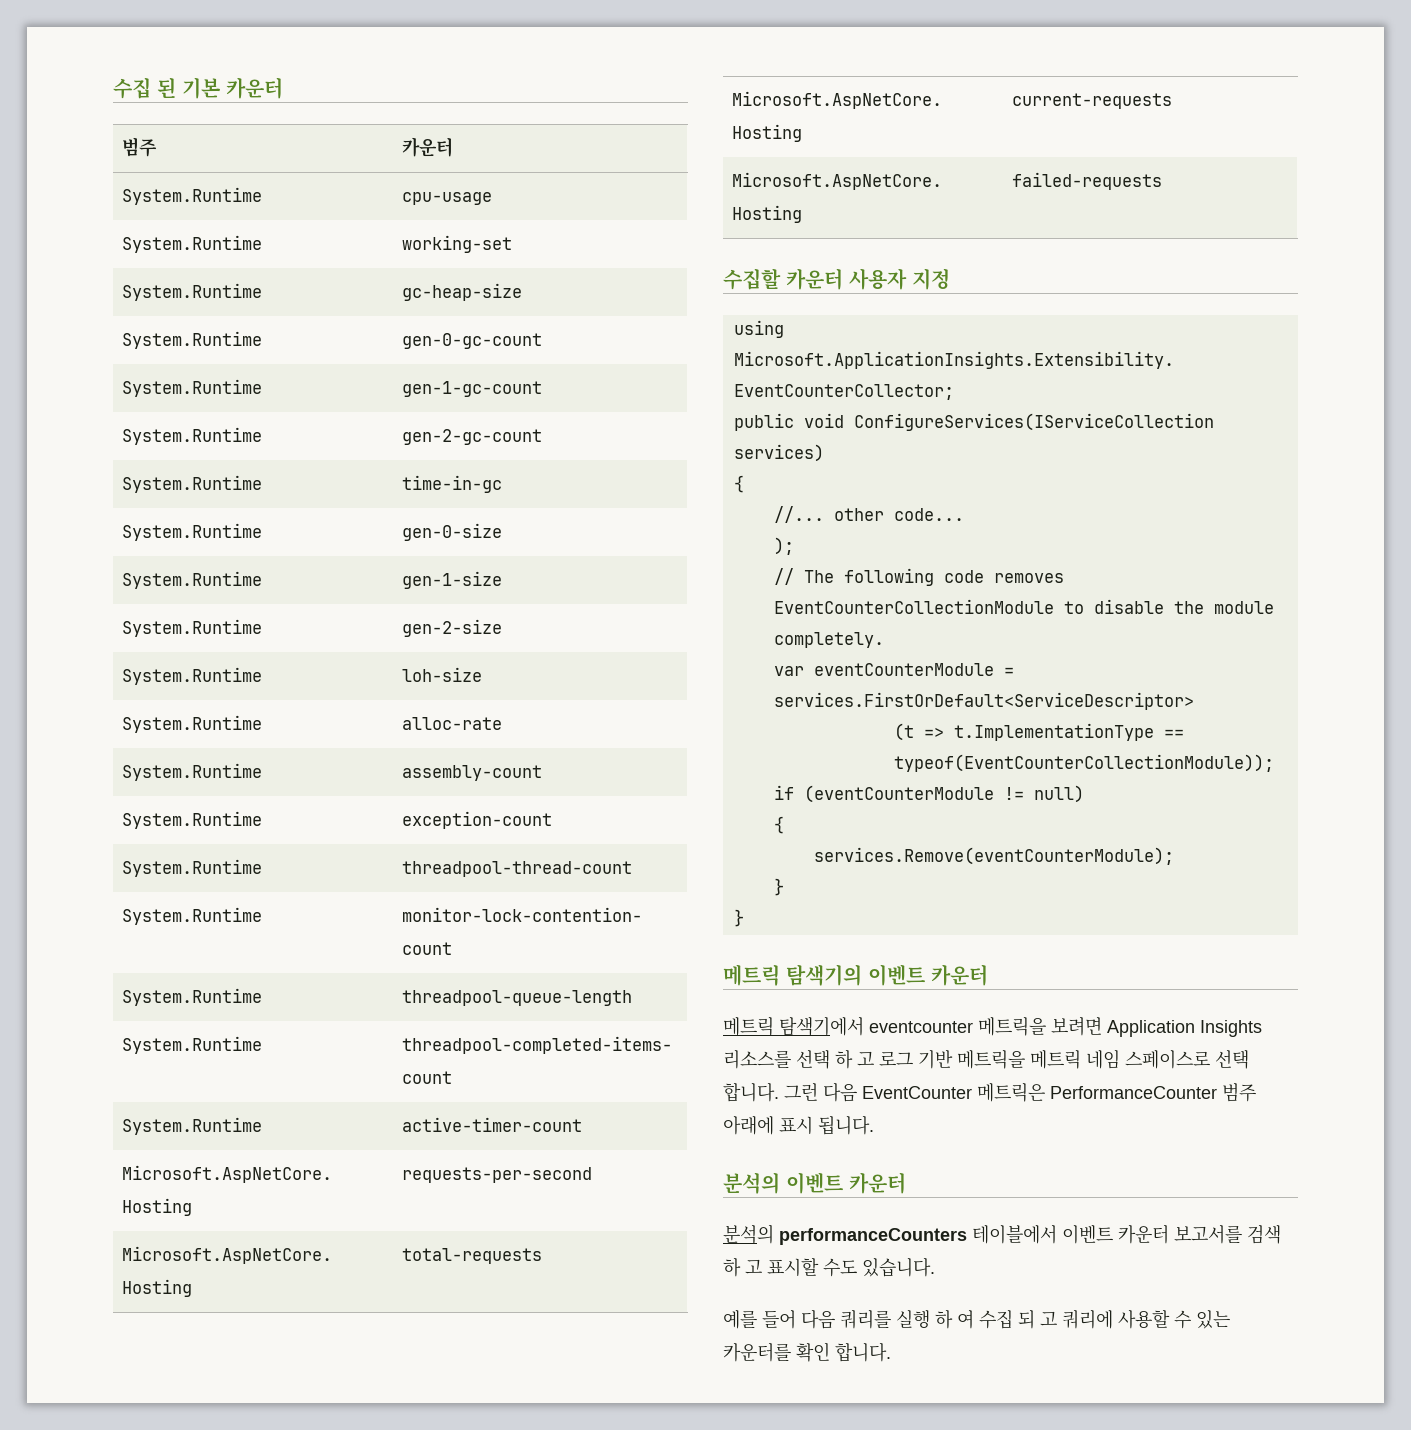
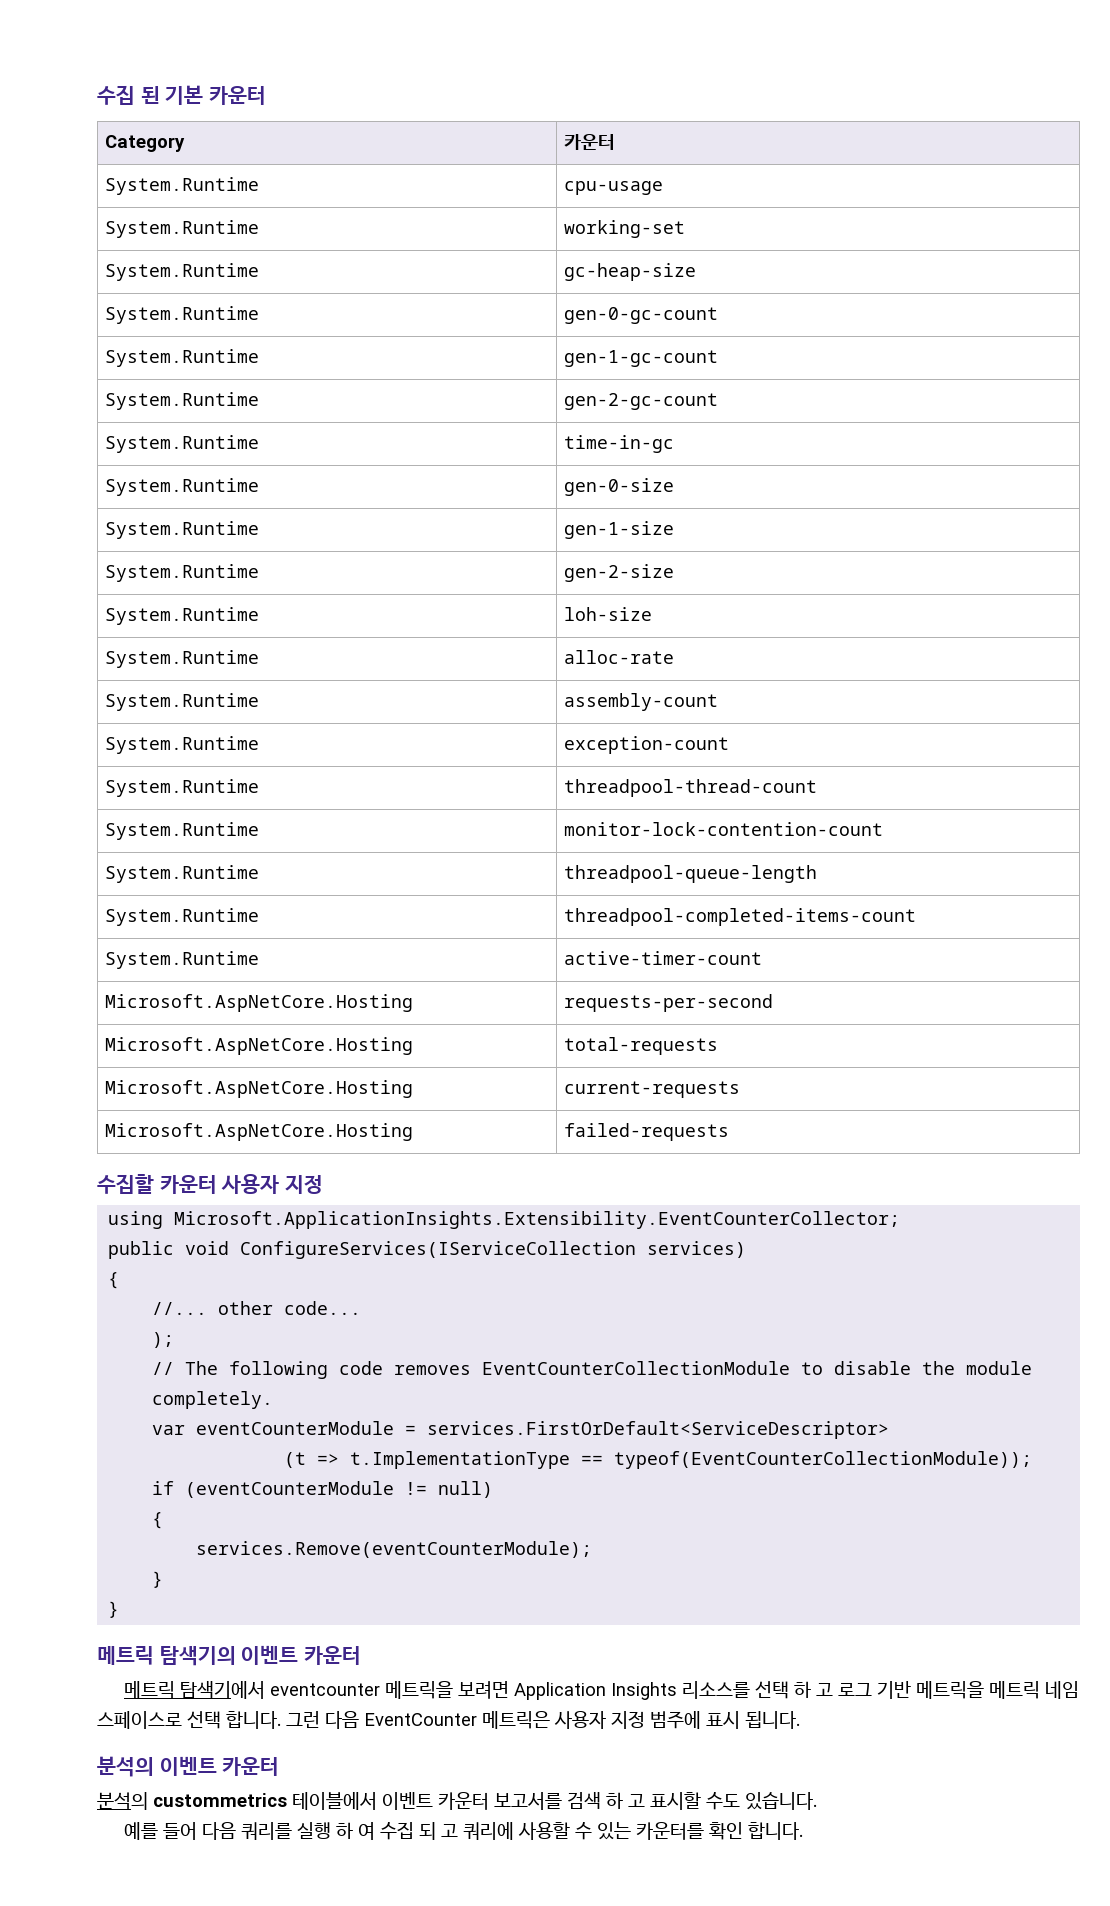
- 범주 | 카운터
+ Category | 카운터
- 그런 다음 EventCounter 메트릭은 PerformanceCounter 범주 아래에 표시 됩니다.
+ 그런 다음 EventCounter 메트릭은 사용자 지정 범주에 표시 됩니다.
- 분석의 performanceCounters 테이블에서 이벤트 카운터 보고서를 검색 하 고 표시할 수도 있습니다.
+ 분석의 custommetrics 테이블에서 이벤트 카운터 보고서를 검색 하 고 표시할 수도 있습니다.

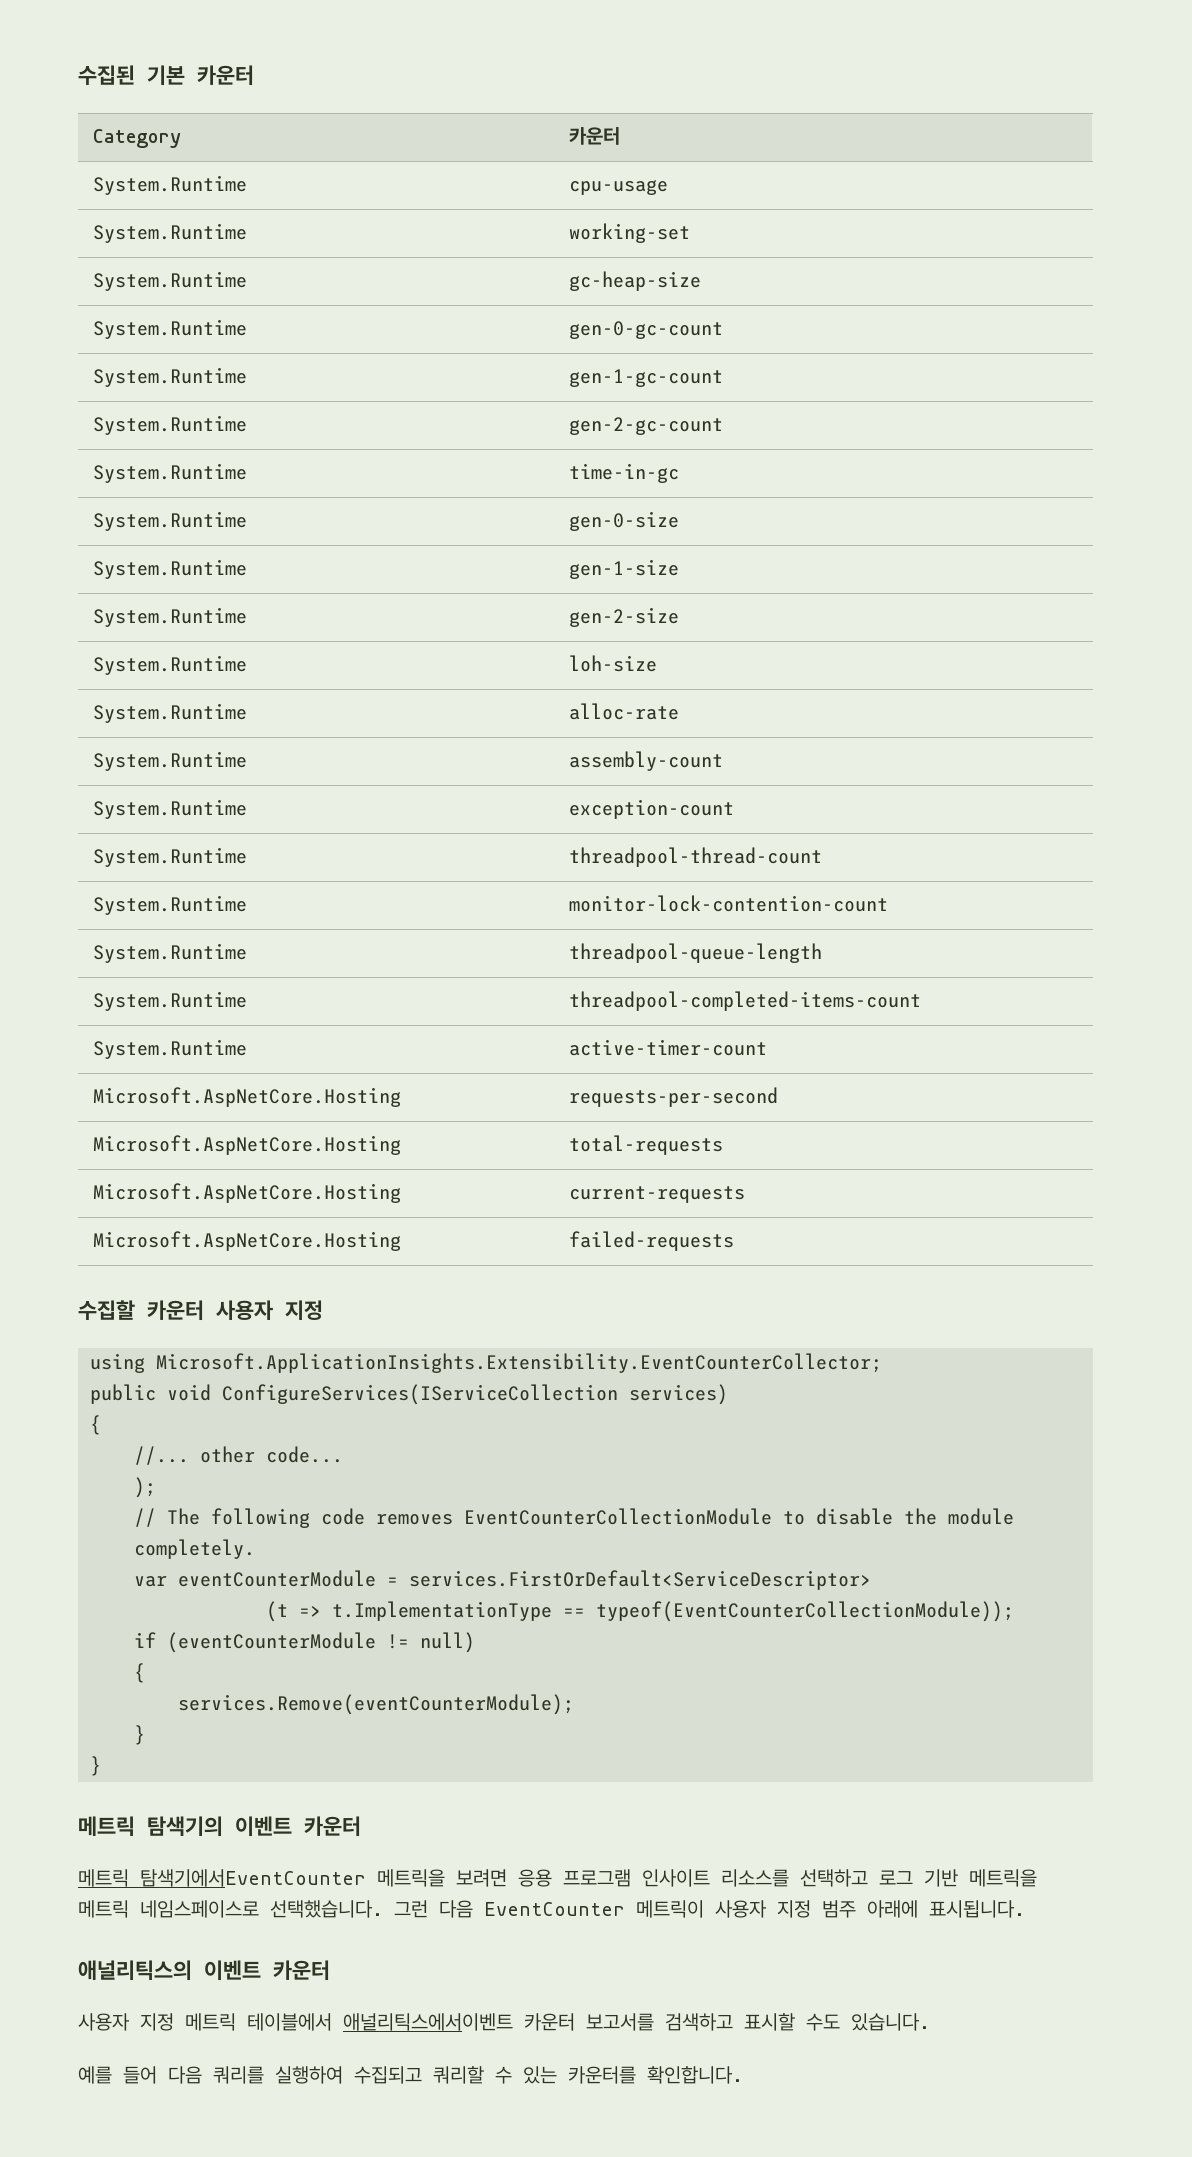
- 수집 된 기본 카운터
+ 수집된 기본 카운터
- 메트릭 탐색기에서 eventcounter 메트릭을 보려면 Application Insights 리소스를 선택 하 고 로그 기반 메트릭을 메트릭 네임 스페이스로 선택 합니다.
+ 메트릭 탐색기에서EventCounter 메트릭을 보려면 응용 프로그램 인사이트 리소스를 선택하고 로그 기반 메트릭을 메트릭 네임스페이스로 선택했습니다.
- 그런 다음 EventCounter 메트릭은 사용자 지정 범주에 표시 됩니다.
- 분석의 이벤트 카운터
- 분석의 custommetrics 테이블에서 이벤트 카운터 보고서를 검색 하 고 표시할 수도 있습니다.
+ 그런 다음 EventCounter 메트릭이 사용자 지정 범주 아래에 표시됩니다.
+ 애널리틱스의 이벤트 카운터
+ 사용자 지정 메트릭 테이블에서 애널리틱스에서이벤트 카운터 보고서를 검색하고 표시할 수도 있습니다.
- 예를 들어 다음 쿼리를 실행 하 여 수집 되 고 쿼리에 사용할 수 있는 카운터를 확인 합니다.
+ 예를 들어 다음 쿼리를 실행하여 수집되고 쿼리할 수 있는 카운터를 확인합니다.

